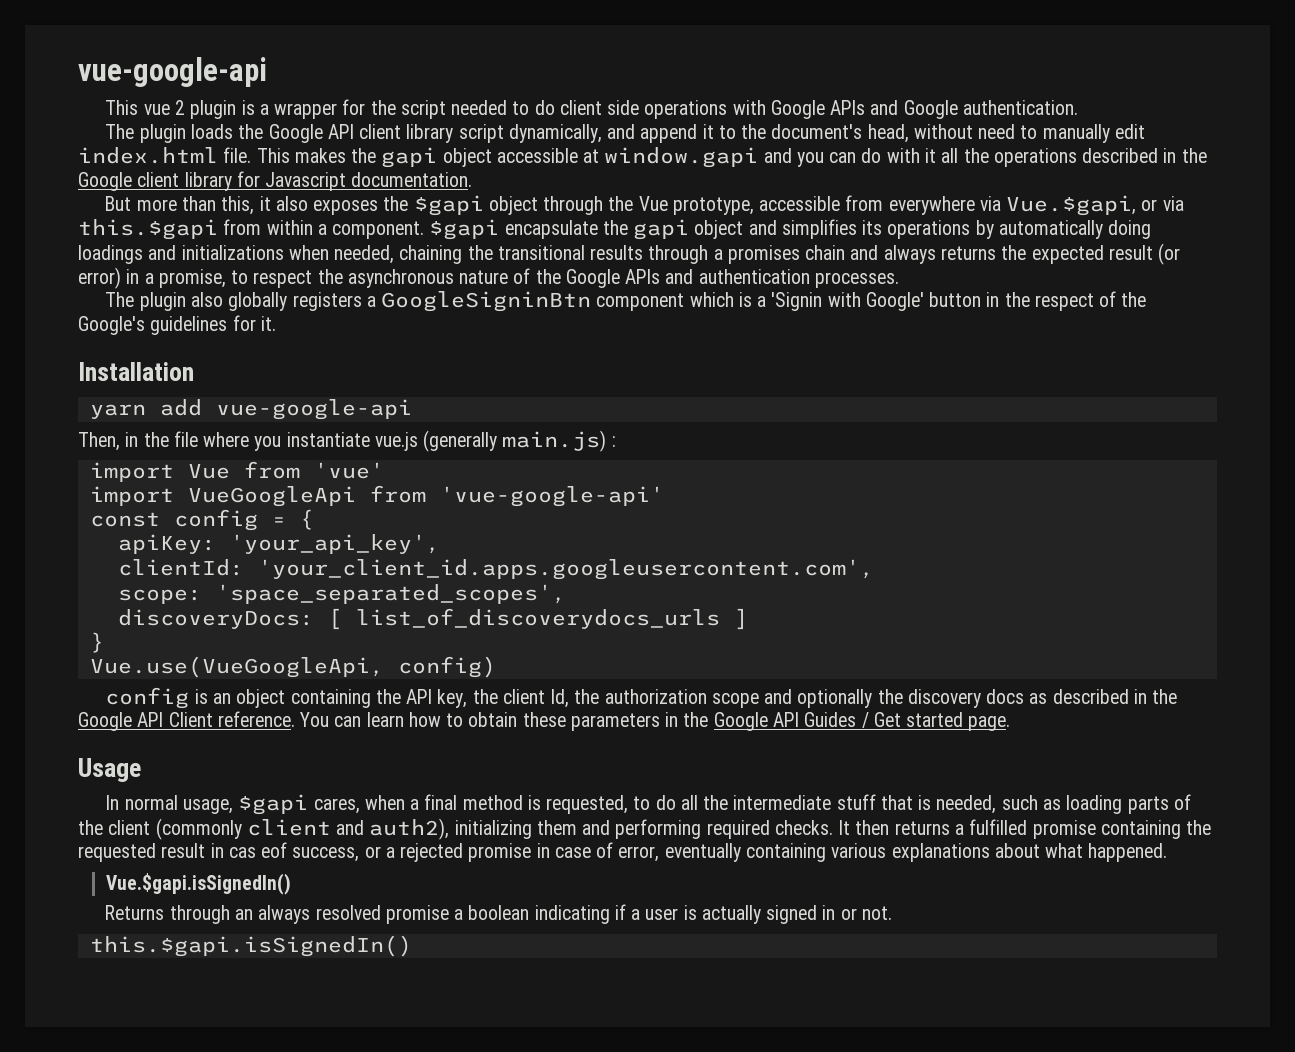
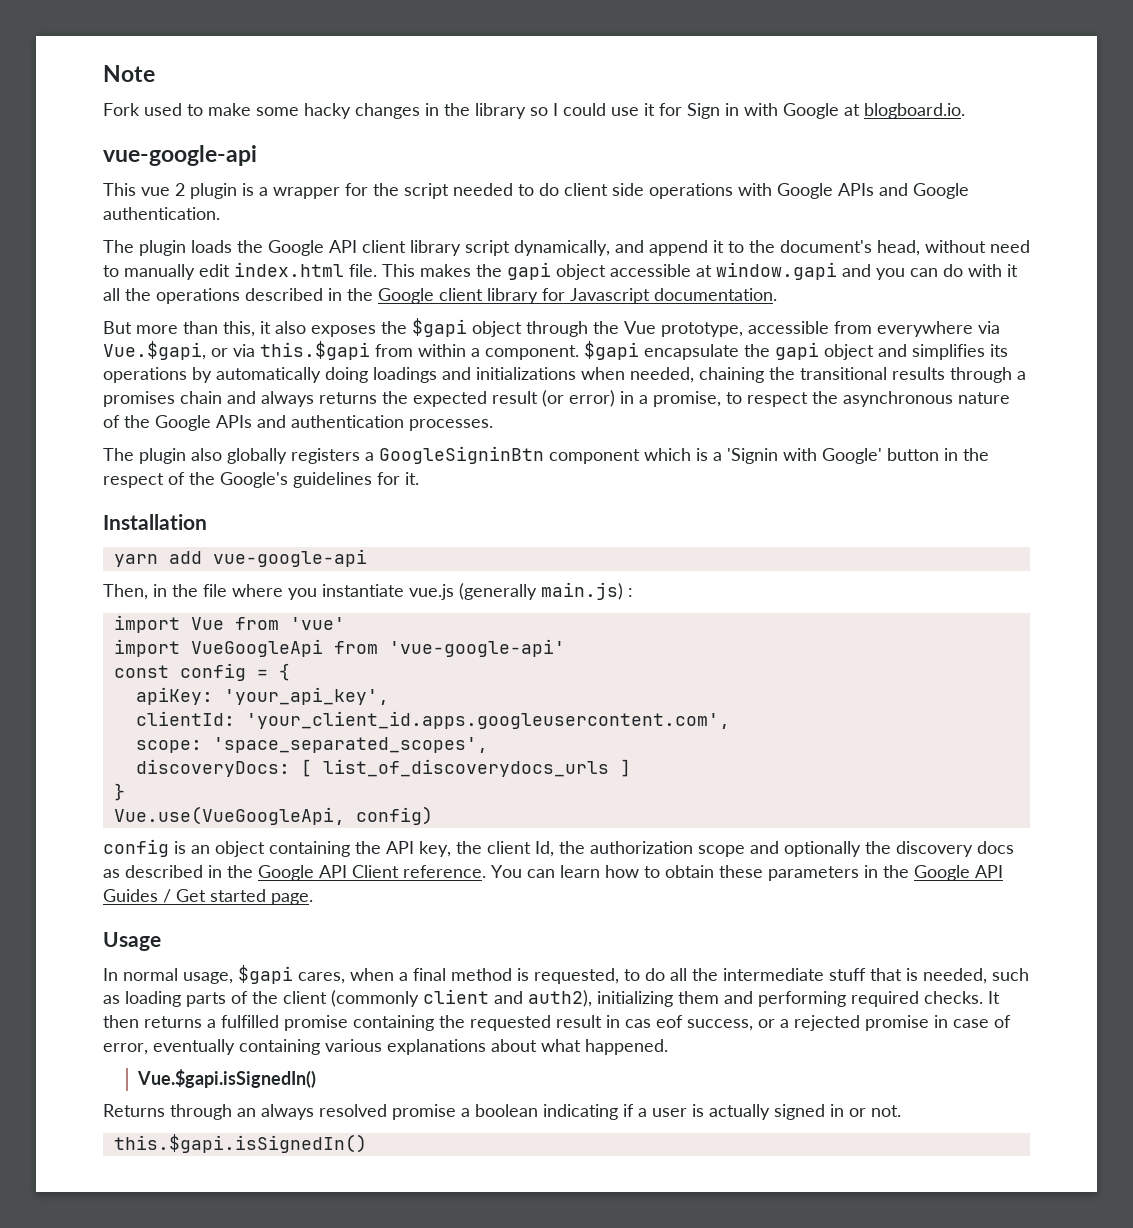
+ Note
+ Fork used to make some hacky changes in the library so I could use it for Sign in with Google at blogboard.io.

